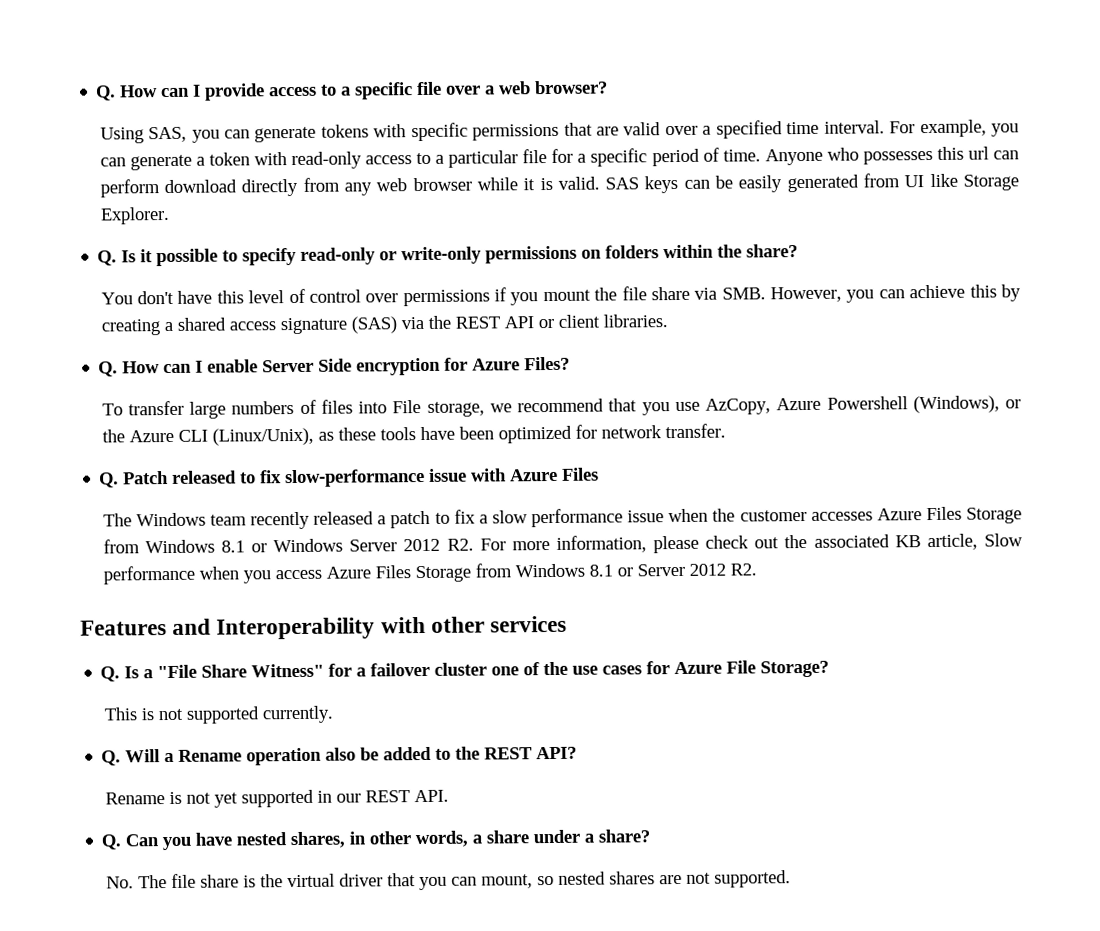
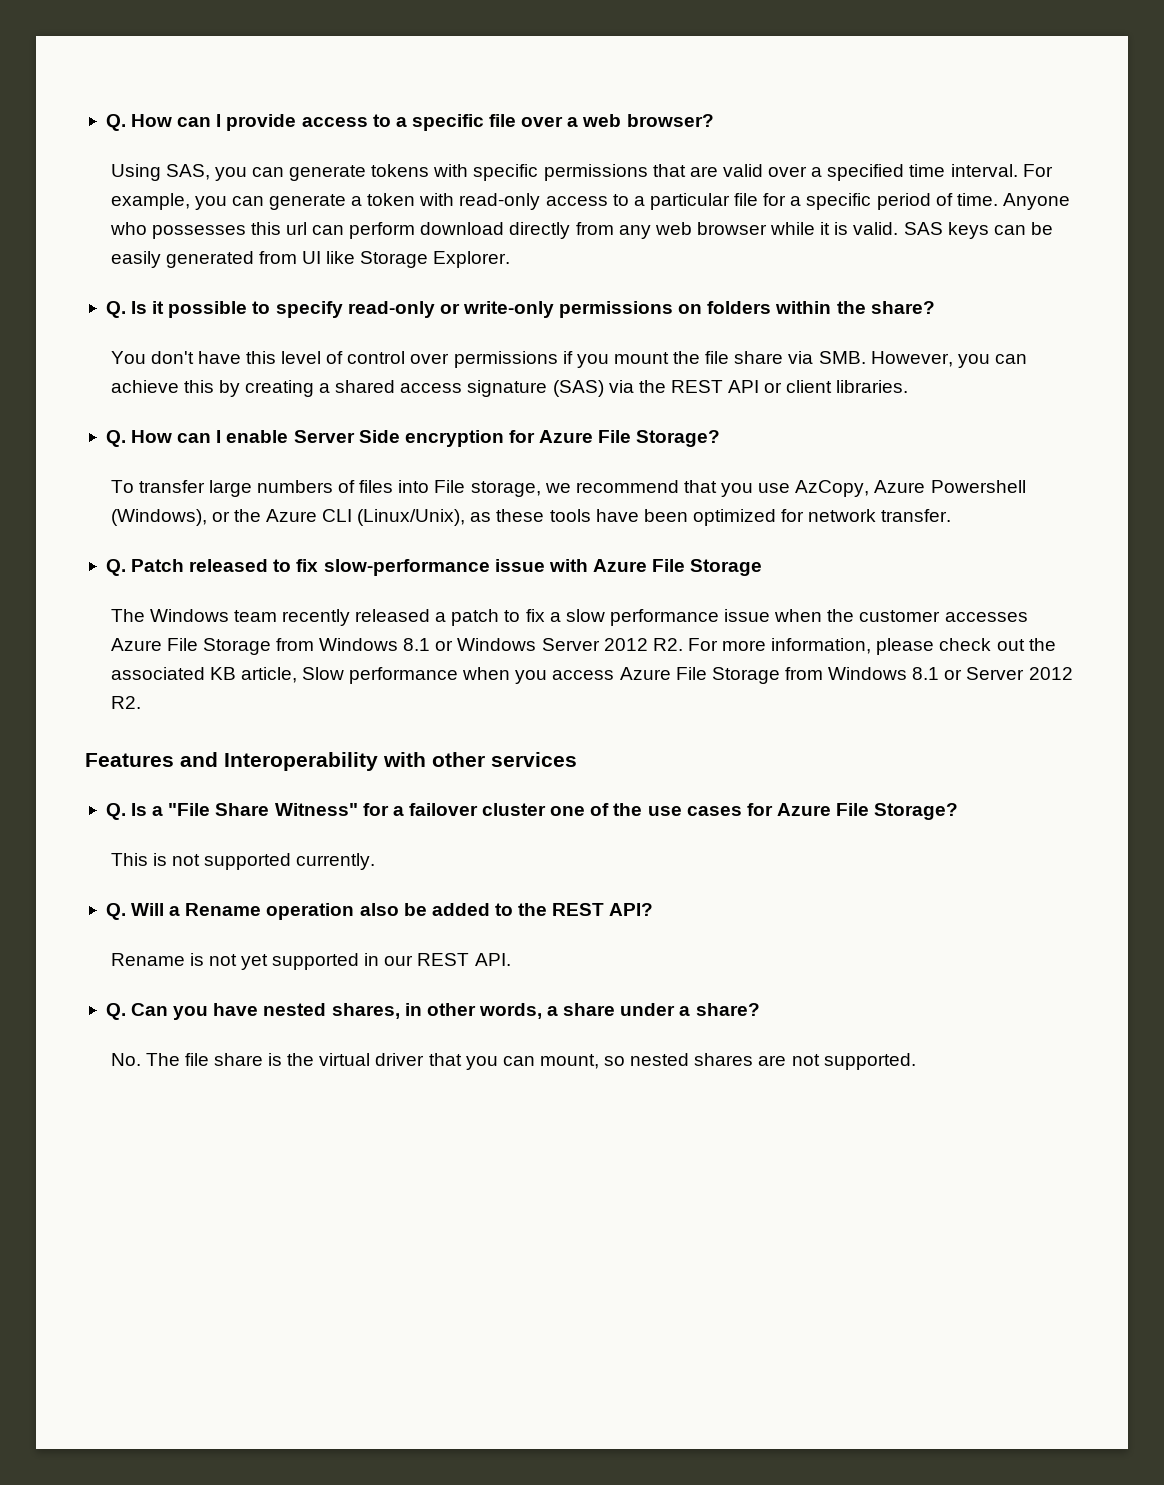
- Q. How can I enable Server Side encryption for Azure Files?
+ Q. How can I enable Server Side encryption for Azure File Storage?
- Q. Patch released to fix slow-performance issue with Azure Files
+ Q. Patch released to fix slow-performance issue with Azure File Storage
- The Windows team recently released a patch to fix a slow performance issue when the customer accesses Azure Files Storage from Windows 8.1 or Windows Server 2012 R2. For more information, please check out the associated KB article, Slow performance when you access Azure Files Storage from Windows 8.1 or Server 2012 R2.
+ The Windows team recently released a patch to fix a slow performance issue when the customer accesses Azure File Storage from Windows 8.1 or Windows Server 2012 R2. For more information, please check out the associated KB article, Slow performance when you access Azure File Storage from Windows 8.1 or Server 2012 R2.

